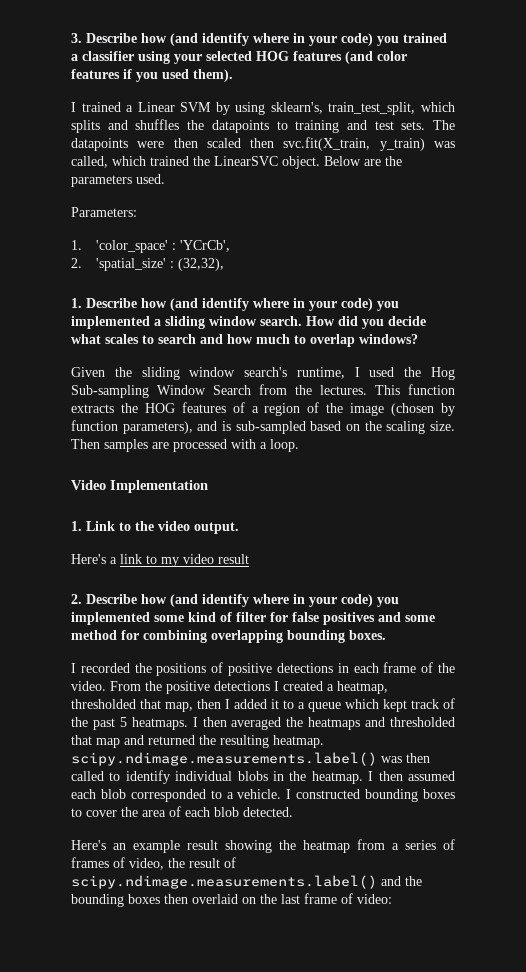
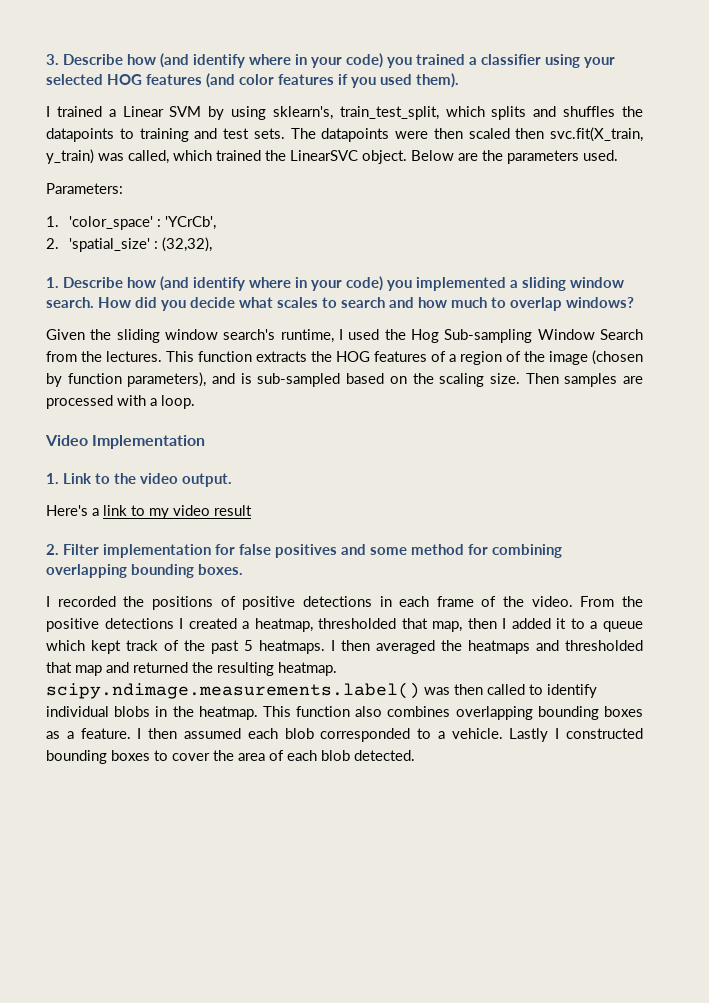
- 2. Describe how (and identify where in your code) you implemented some kind of filter for false positives and some method for combining overlapping bounding boxes.
+ 2. Filter implementation for false positives and some method for combining overlapping bounding boxes.
+ This function also combines overlapping bounding boxes as a feature.
- I constructed bounding boxes to cover the area of each blob detected.
+ Lastly I constructed bounding boxes to cover the area of each blob detected.
- Here's an example result showing the heatmap from a series of frames of video, the result of scipy.ndimage.measurements.label() and the bounding boxes then overlaid on the last frame of video:

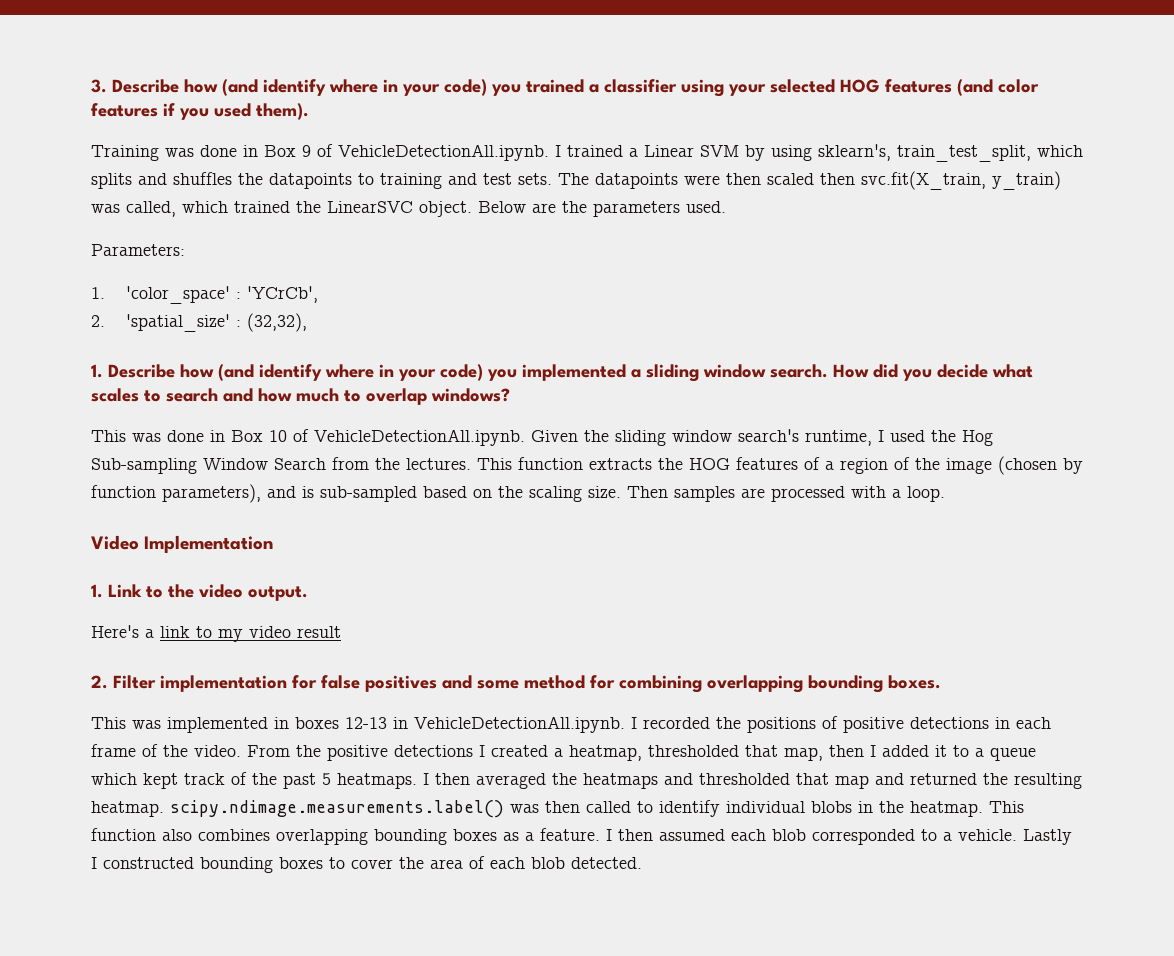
- I trained a Linear SVM by using sklearn's, train_test_split, which splits and shuffles the datapoints to training and test sets.
+ Training was done in Box 9 of VehicleDetectionAll.ipynb. I trained a Linear SVM by using sklearn's, train_test_split, which splits and shuffles the datapoints to training and test sets.
- Given the sliding window search's runtime, I used the Hog Sub-sampling Window Search from the lectures.
+ This was done in Box 10 of VehicleDetectionAll.ipynb. Given the sliding window search's runtime, I used the Hog Sub-sampling Window Search from the lectures.
- I recorded the positions of positive detections in each frame of the video.
+ This was implemented in boxes 12-13 in VehicleDetectionAll.ipynb. I recorded the positions of positive detections in each frame of the video.

